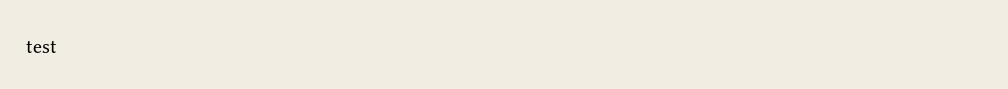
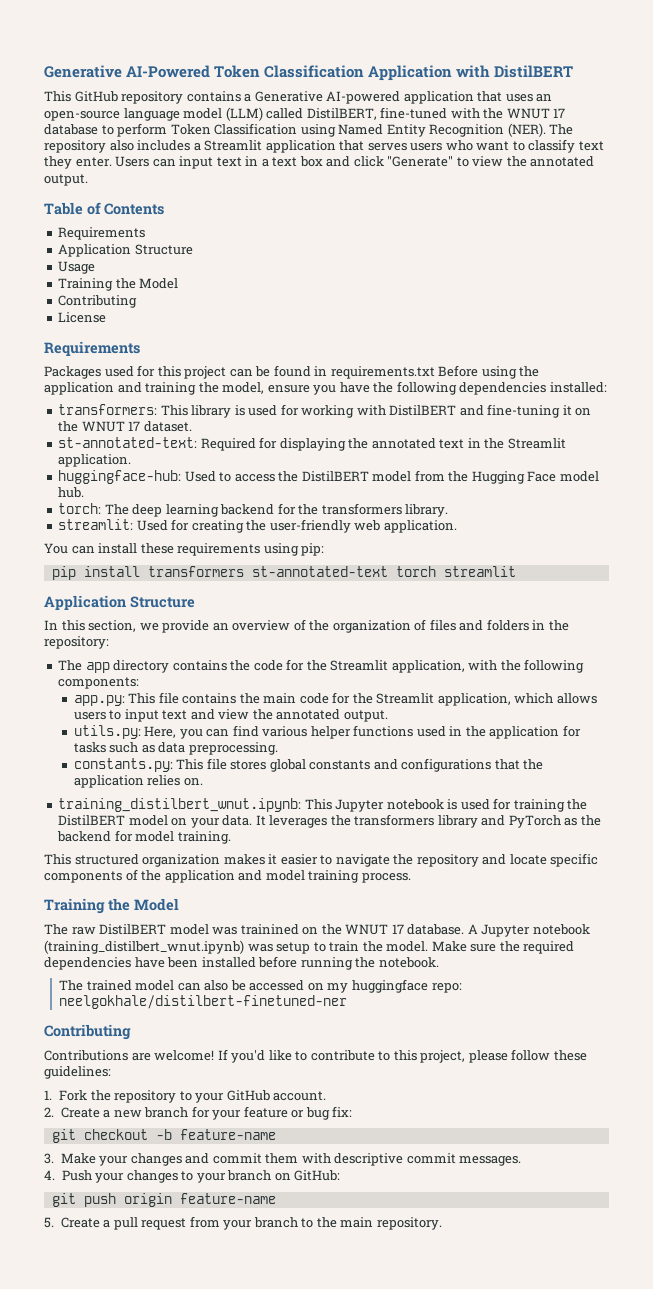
- test
+ Generative AI-Powered Token Classification Application with DistilBERT
+ This GitHub repository contains a Generative AI-powered application that uses an open-source language model (LLM) called DistilBERT, fine-tuned with the WNUT 17 database to perform Token Classification using Named Entity Recognition (NER). The repository also includes a Streamlit application that serves users who want to classify text they enter. Users can input text in a text box and click "Generate" to view the annotated output.
+ Table of Contents
+ Requirements
+ Application Structure
+ Usage
+ Training the Model
+ Contributing
+ License
+ Requirements
+ Packages used for this project can be found in requirements.txt Before using the application and training the model, ensure you have the following dependencies installed:
+ transformers: This library is used for working with DistilBERT and fine-tuning it on the WNUT 17 dataset.
+ st-annotated-text: Required for displaying the annotated text in the Streamlit application.
+ huggingface-hub: Used to access the DistilBERT model from the Hugging Face model hub.
+ torch: The deep learning backend for the transformers library.
+ streamlit: Used for creating the user-friendly web application.
+ You can install these requirements using pip:
+ pip install transformers st-annotated-text torch streamlit
+ Application Structure
+ In this section, we provide an overview of the organization of files and folders in the repository:
+ The app directory contains the code for the Streamlit application, with the following components:
+ app.py: This file contains the main code for the Streamlit application, which allows users to input text and view the annotated output.
+ utils.py: Here, you can find various helper functions used in the application for tasks such as data preprocessing.
+ constants.py: This file stores global constants and configurations that the application relies on.
+ training_distilbert_wnut.ipynb: This Jupyter notebook is used for training the DistilBERT model on your data. It leverages the transformers library and PyTorch as the backend for model training.
+ This structured organization makes it easier to navigate the repository and locate specific components of the application and model training process.
+ Training the Model
+ The raw DistilBERT model was trainined on the WNUT 17 database. A Jupyter notebook (training_distilbert_wnut.ipynb) was setup to train the model. Make sure the required dependencies have been installed before running the notebook.
+ The trained model can also be accessed on my huggingface repo: neelgokhale/distilbert-finetuned-ner
+ Contributing
+ Contributions are welcome! If you'd like to contribute to this project, please follow these guidelines:
+ 1. Fork the repository to your GitHub account.
+ 2. Create a new branch for your feature or bug fix:
+ git checkout -b feature-name
+ 3. Make your changes and commit them with descriptive commit messages.
+ 4. Push your changes to your branch on GitHub:
+ git push origin feature-name
+ 5. Create a pull request from your branch to the main repository.

